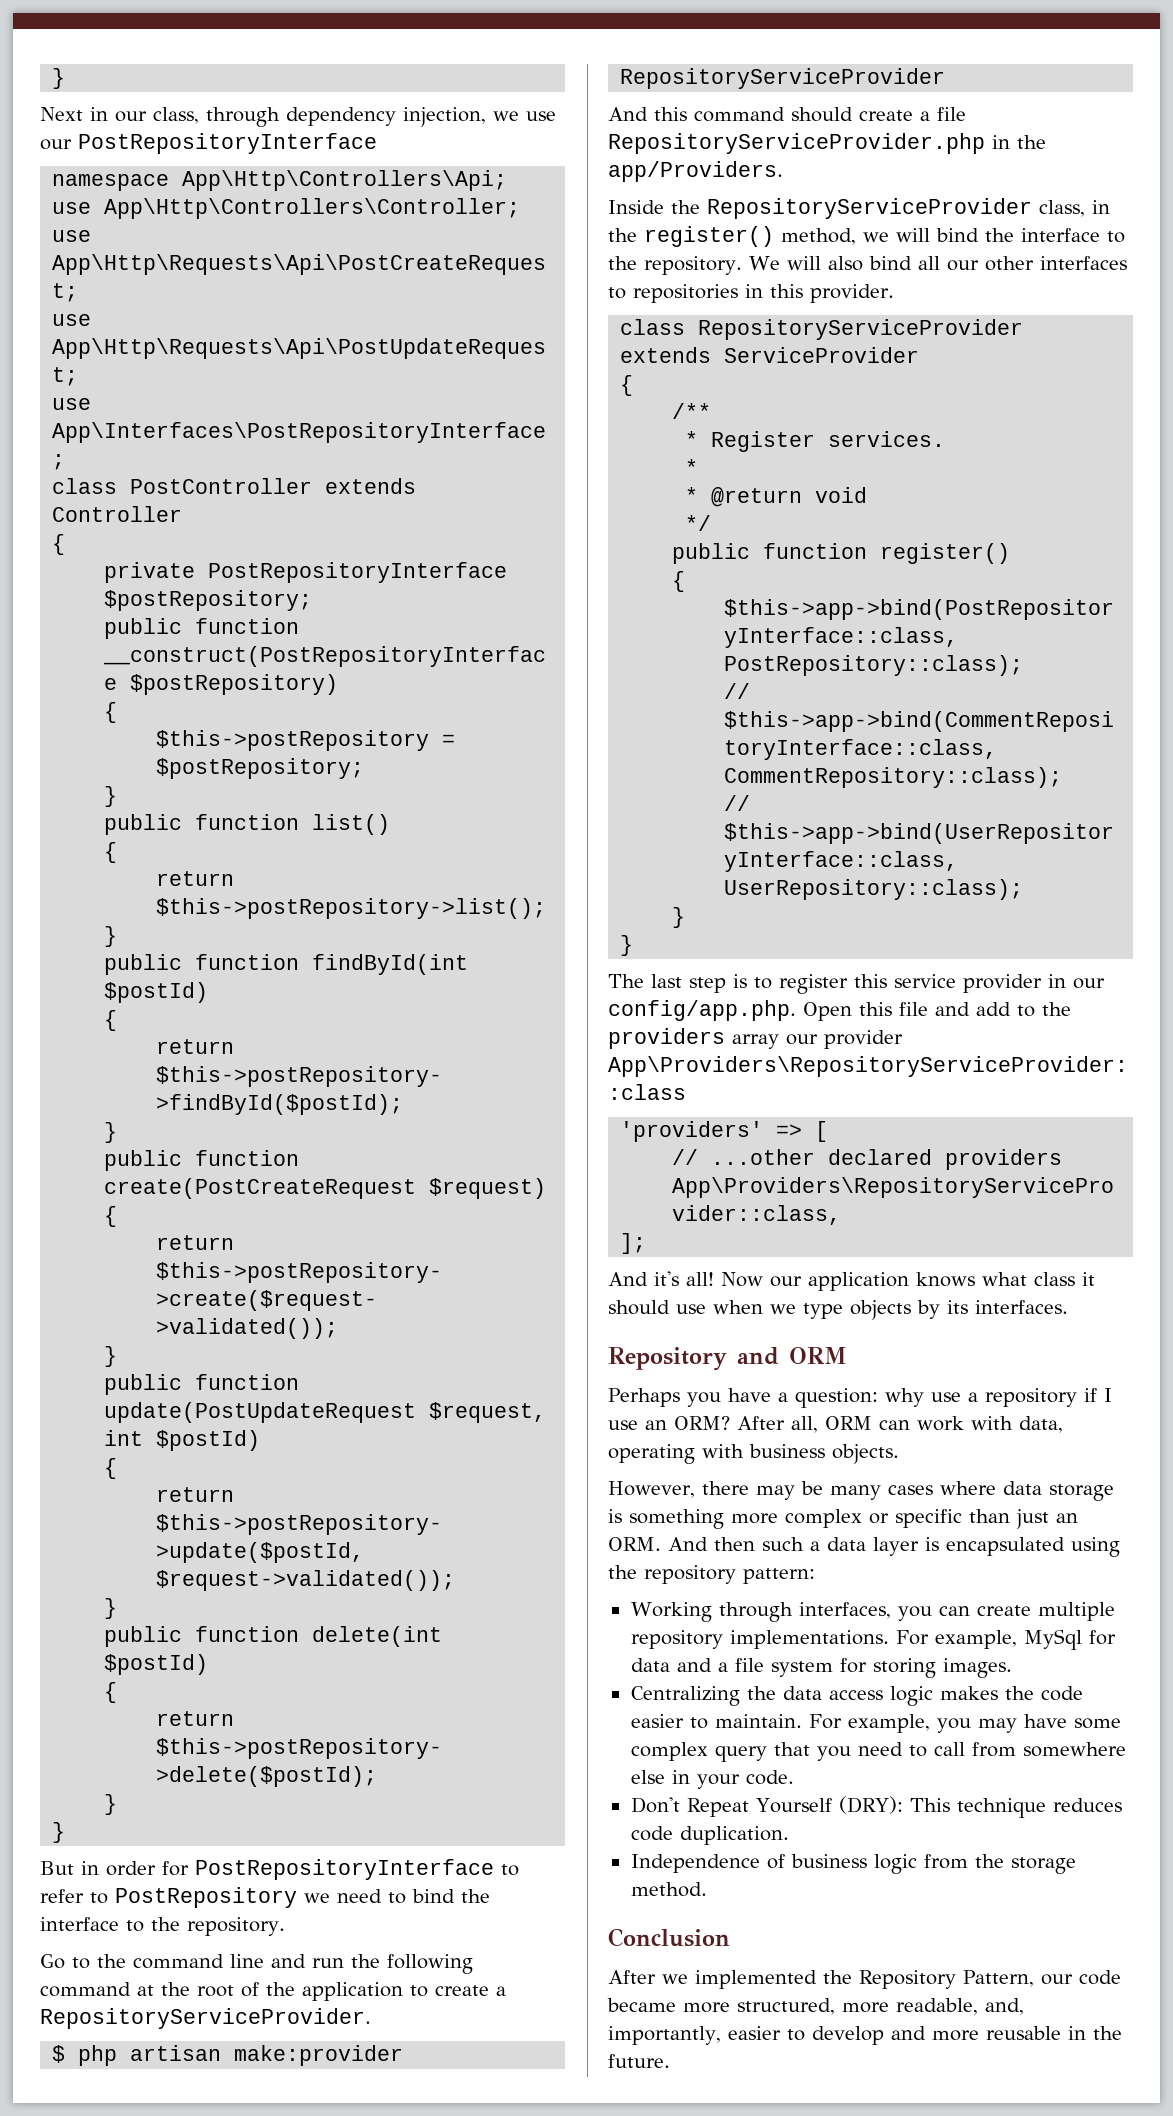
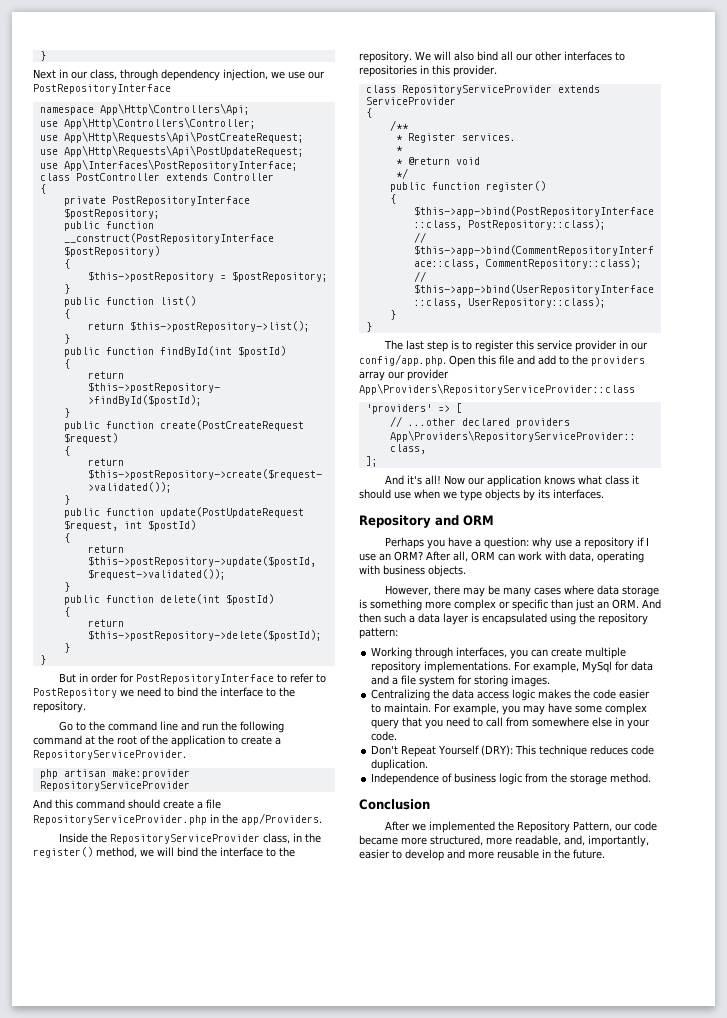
- $ php artisan make:provider RepositoryServiceProvider
+ php artisan make:provider RepositoryServiceProvider

